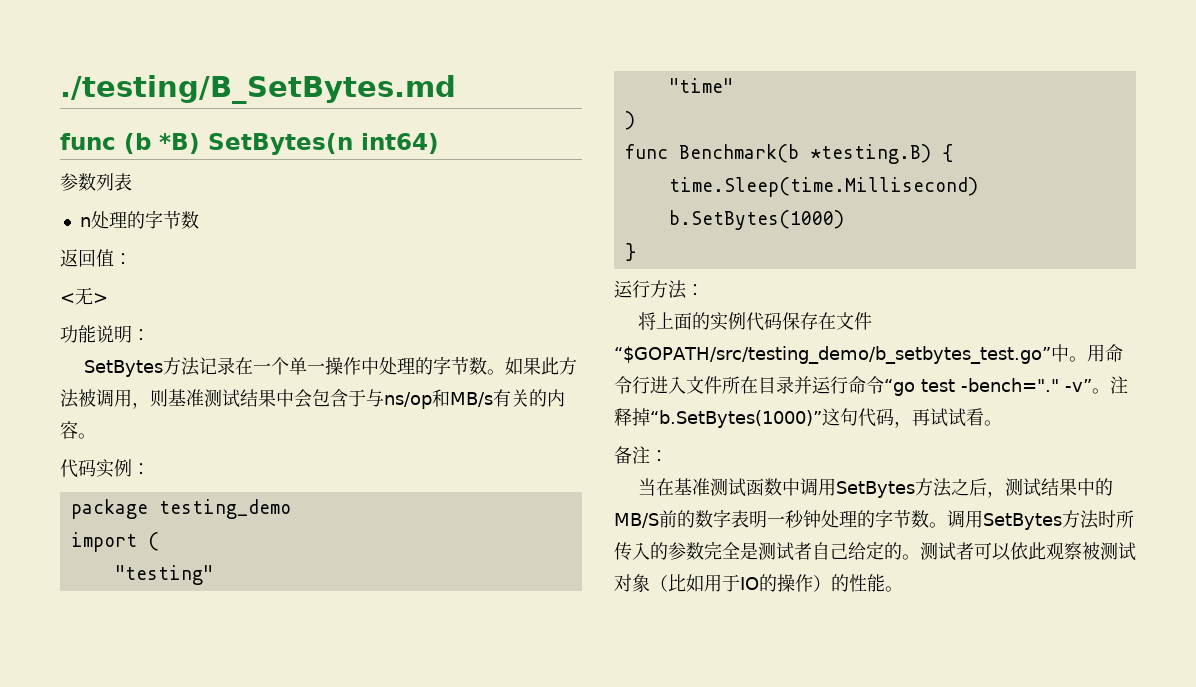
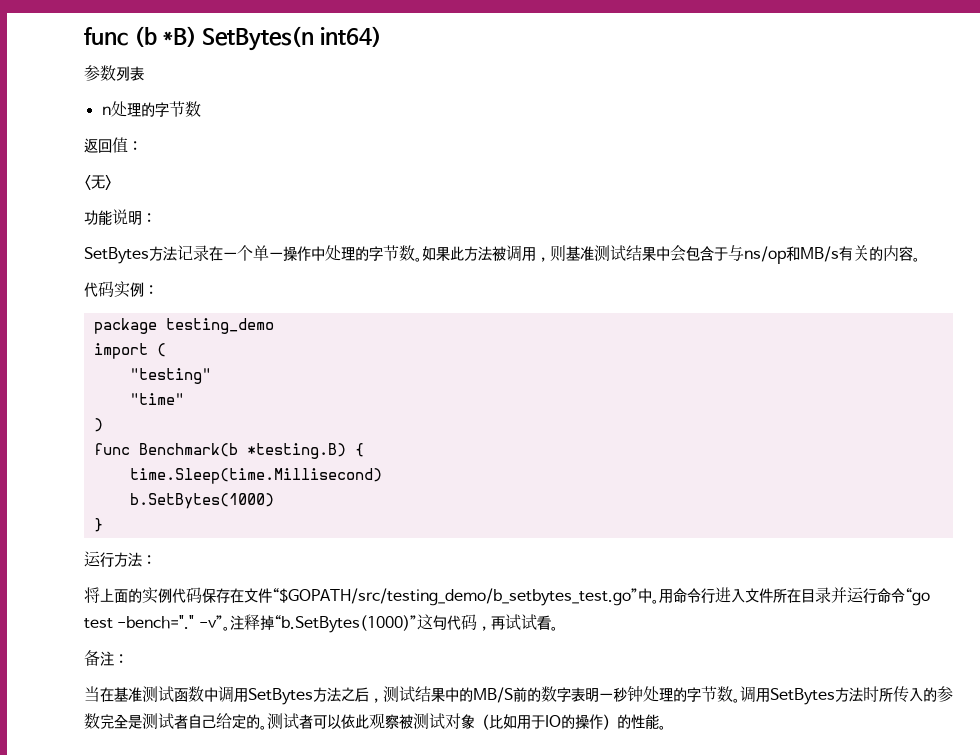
- ./testing/B_SetBytes.md

